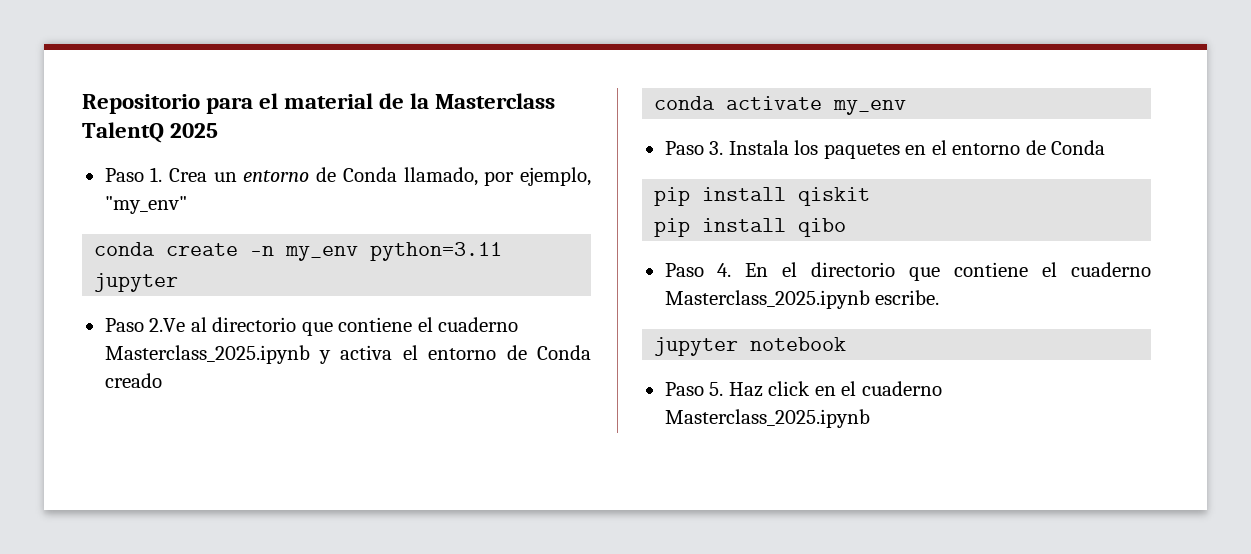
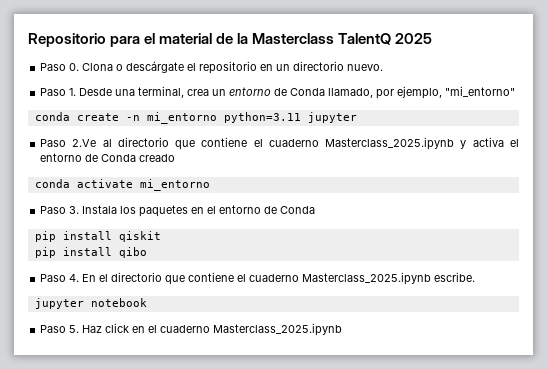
- Paso 1. Crea un entorno de Conda llamado, por ejemplo, "my_env"
+ Paso 0. Clona o descárgate el repositorio en un directorio nuevo.
+ Paso 1. Desde una terminal, crea un entorno de Conda llamado, por ejemplo, "mi_entorno"
- conda create -n my_env python=3.11 jupyter
+ conda create -n mi_entorno python=3.11 jupyter
- conda activate my_env
+ conda activate mi_entorno

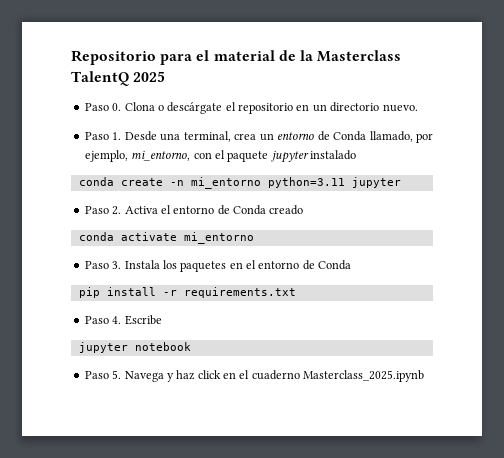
- Paso 1. Desde una terminal, crea un entorno de Conda llamado, por ejemplo, "mi_entorno"
+ Paso 1. Desde una terminal, crea un entorno de Conda llamado, por ejemplo, mi_entorno, con el paquete jupyter instalado
- Paso 2.Ve al directorio que contiene el cuaderno Masterclass_2025.ipynb y activa el entorno de Conda creado
+ Paso 2. Activa el entorno de Conda creado
- pip install qiskit
- pip install qibo
- Paso 4. En el directorio que contiene el cuaderno Masterclass_2025.ipynb escribe.
+ pip install -r requirements.txt
+ Paso 4. Escribe
- Paso 5. Haz click en el cuaderno Masterclass_2025.ipynb
+ Paso 5. Navega y haz click en el cuaderno Masterclass_2025.ipynb

